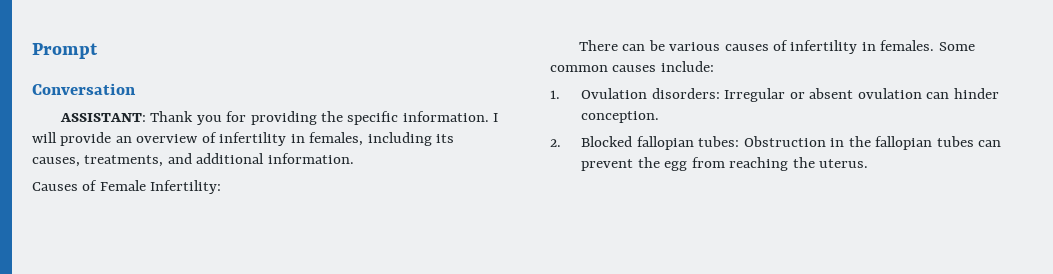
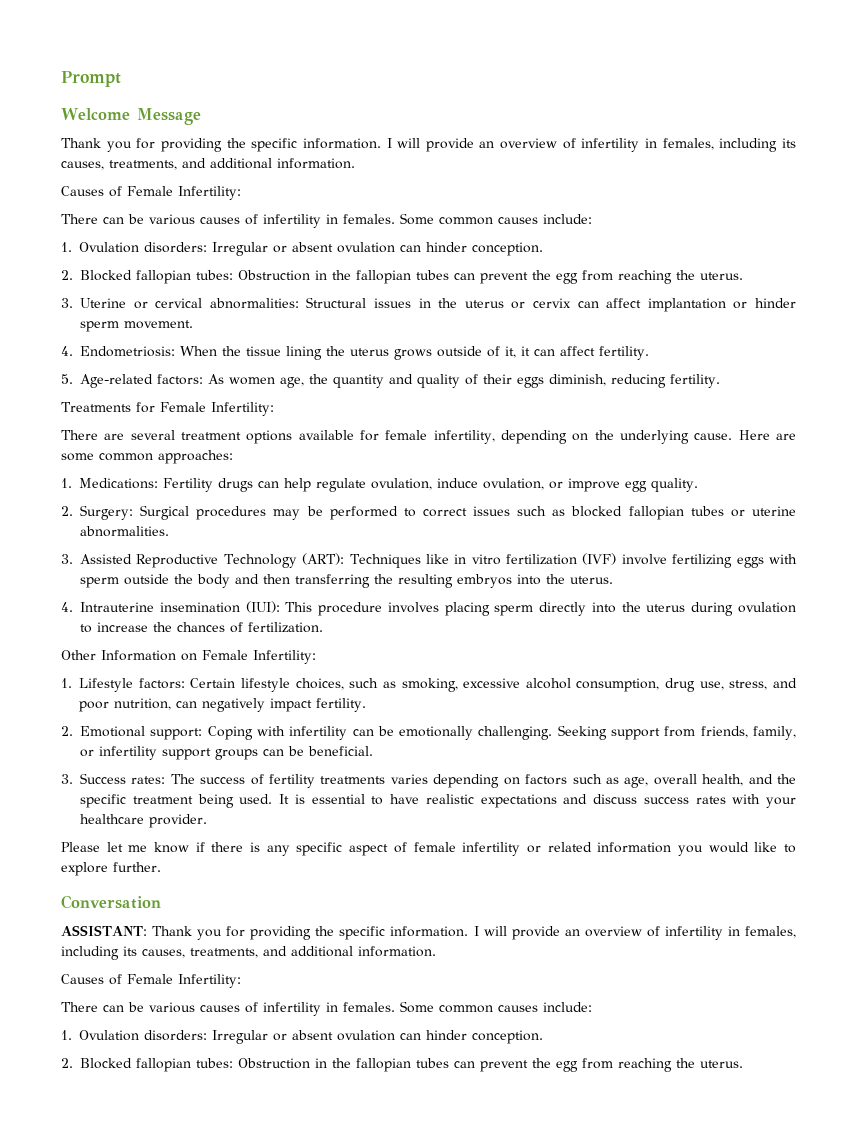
+ Welcome Message
+ Thank you for providing the specific information. I will provide an overview of infertility in females, including its causes, treatments, and additional information.
+ Causes of Female Infertility:
+ There can be various causes of infertility in females. Some common causes include:
+ 1. Ovulation disorders: Irregular or absent ovulation can hinder conception.
+ 2. Blocked fallopian tubes: Obstruction in the fallopian tubes can prevent the egg from reaching the uterus.
+ 3. Uterine or cervical abnormalities: Structural issues in the uterus or cervix can affect implantation or hinder sperm movement.
+ 4. Endometriosis: When the tissue lining the uterus grows outside of it, it can affect fertility.
+ 5. Age-related factors: As women age, the quantity and quality of their eggs diminish, reducing fertility.
+ Treatments for Female Infertility:
+ There are several treatment options available for female infertility, depending on the underlying cause. Here are some common approaches:
+ 1. Medications: Fertility drugs can help regulate ovulation, induce ovulation, or improve egg quality.
+ 2. Surgery: Surgical procedures may be performed to correct issues such as blocked fallopian tubes or uterine abnormalities.
+ 3. Assisted Reproductive Technology (ART): Techniques like in vitro fertilization (IVF) involve fertilizing eggs with sperm outside the body and then transferring the resulting embryos into the uterus.
+ 4. Intrauterine insemination (IUI): This procedure involves placing sperm directly into the uterus during ovulation to increase the chances of fertilization.
+ Other Information on Female Infertility:
+ 1. Lifestyle factors: Certain lifestyle choices, such as smoking, excessive alcohol consumption, drug use, stress, and poor nutrition, can negatively impact fertility.
+ 2. Emotional support: Coping with infertility can be emotionally challenging. Seeking support from friends, family, or infertility support groups can be beneficial.
+ 3. Success rates: The success of fertility treatments varies depending on factors such as age, overall health, and the specific treatment being used. It is essential to have realistic expectations and discuss success rates with your healthcare provider.
+ Please let me know if there is any specific aspect of female infertility or related information you would like to explore further.

